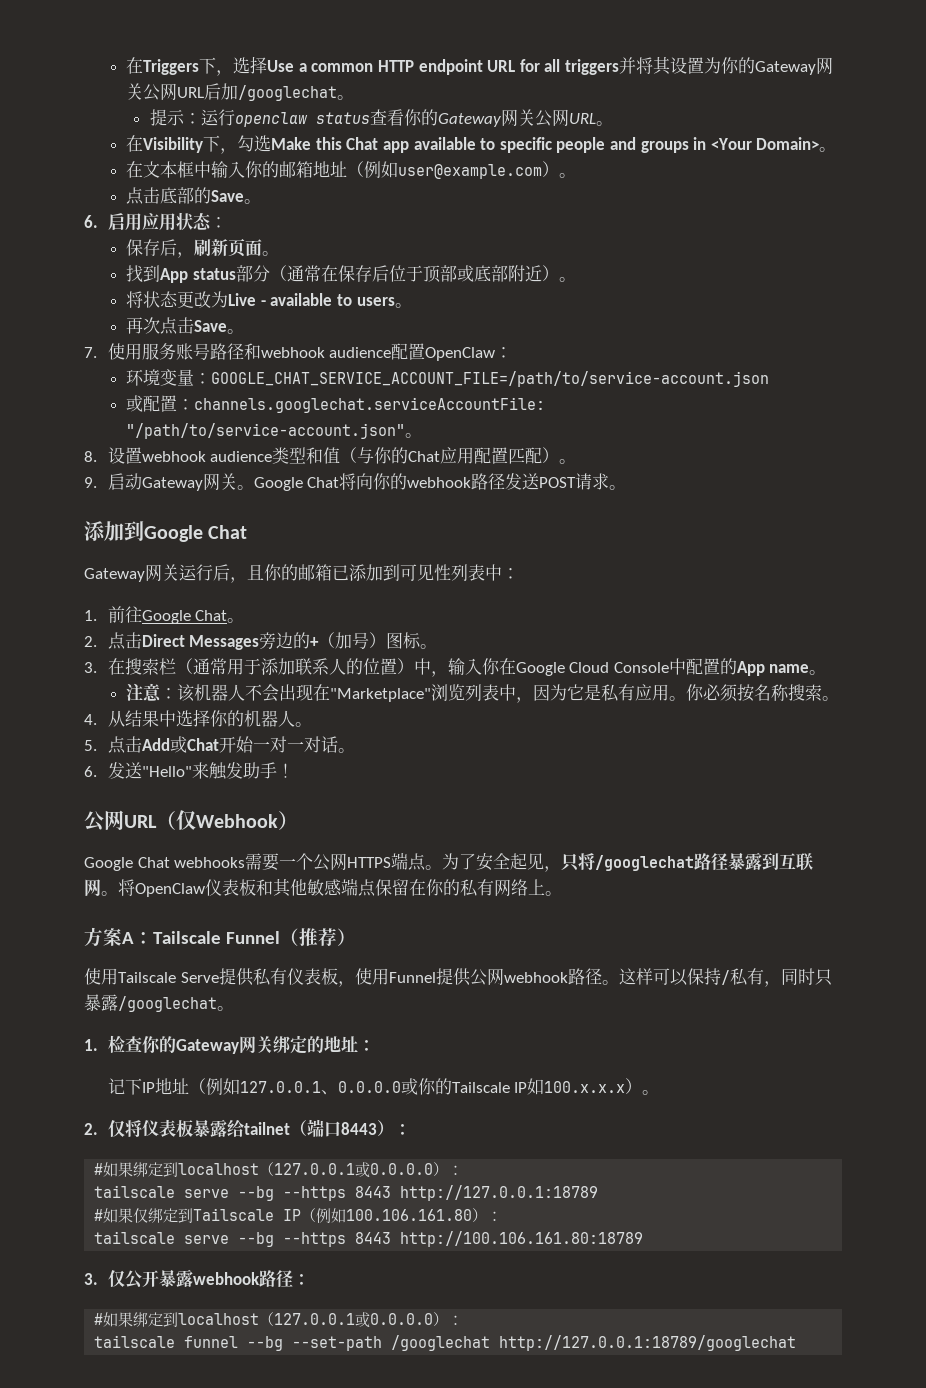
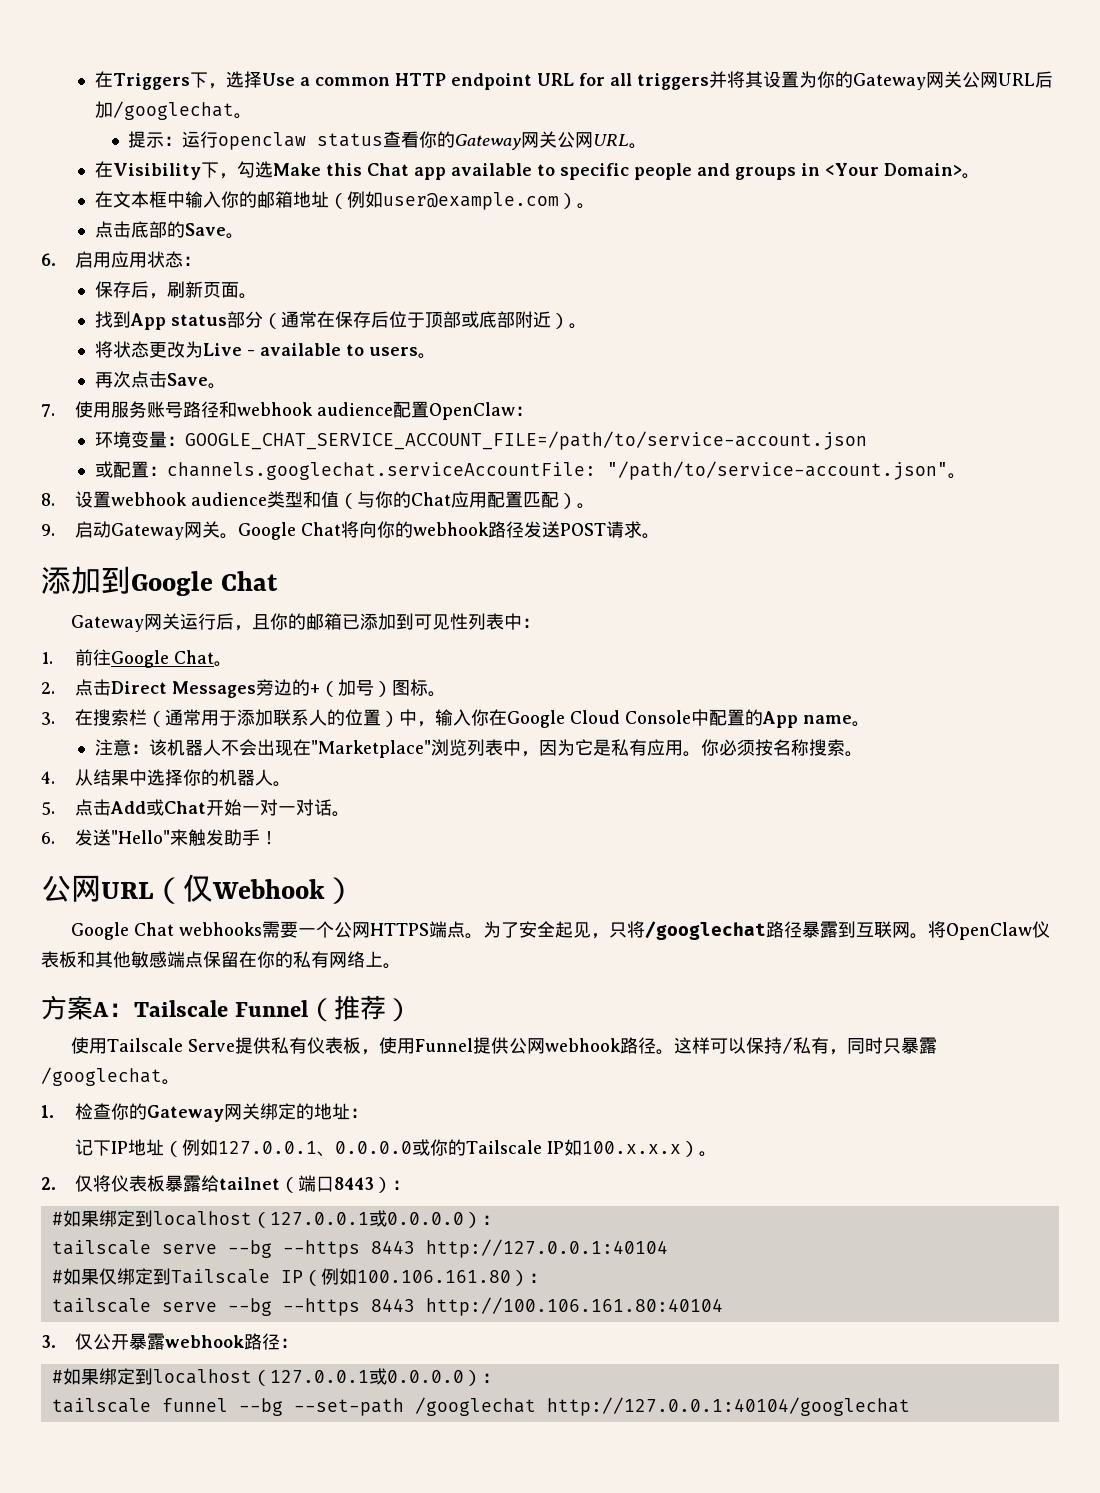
- tailscale serve --bg --https 8443 http://127.0.0.1:18789
+ tailscale serve --bg --https 8443 http://127.0.0.1:40104
- tailscale serve --bg --https 8443 http://100.106.161.80:18789
+ tailscale serve --bg --https 8443 http://100.106.161.80:40104
- tailscale funnel --bg --set-path /googlechat http://127.0.0.1:18789/googlechat
+ tailscale funnel --bg --set-path /googlechat http://127.0.0.1:40104/googlechat

